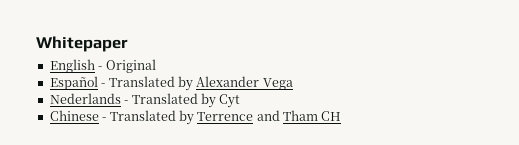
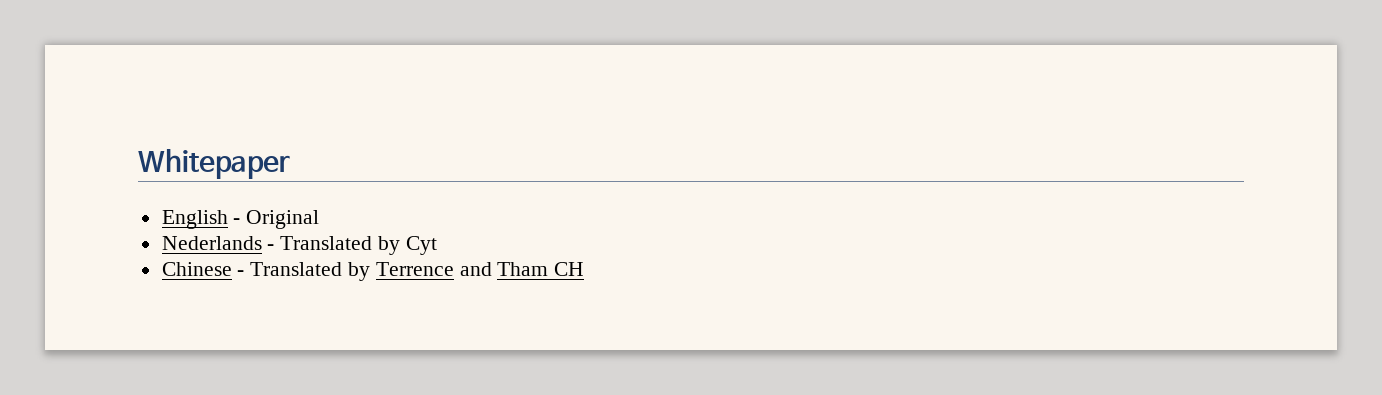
- Español - Translated by Alexander Vega

